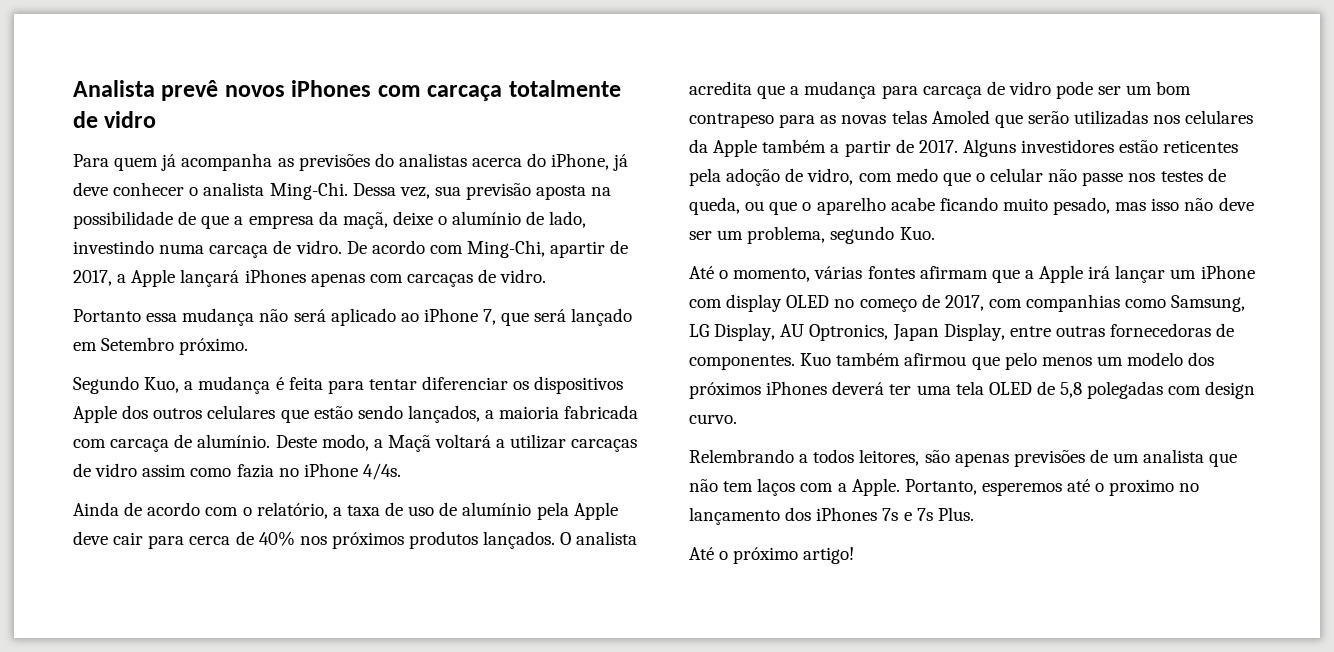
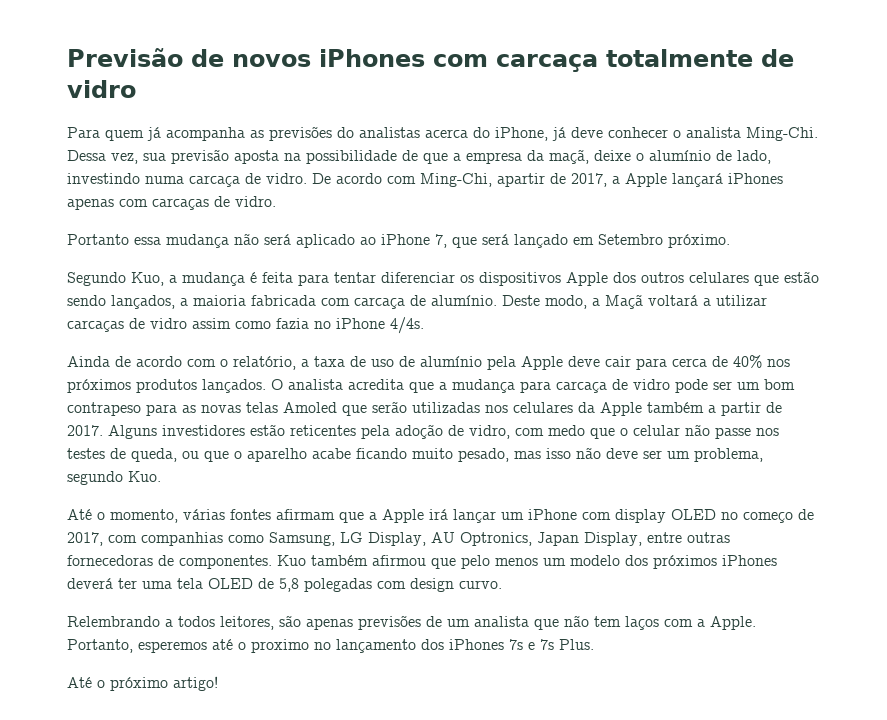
- Analista prevê novos iPhones com carcaça totalmente de vidro
+ Previsão de novos iPhones com carcaça totalmente de vidro

